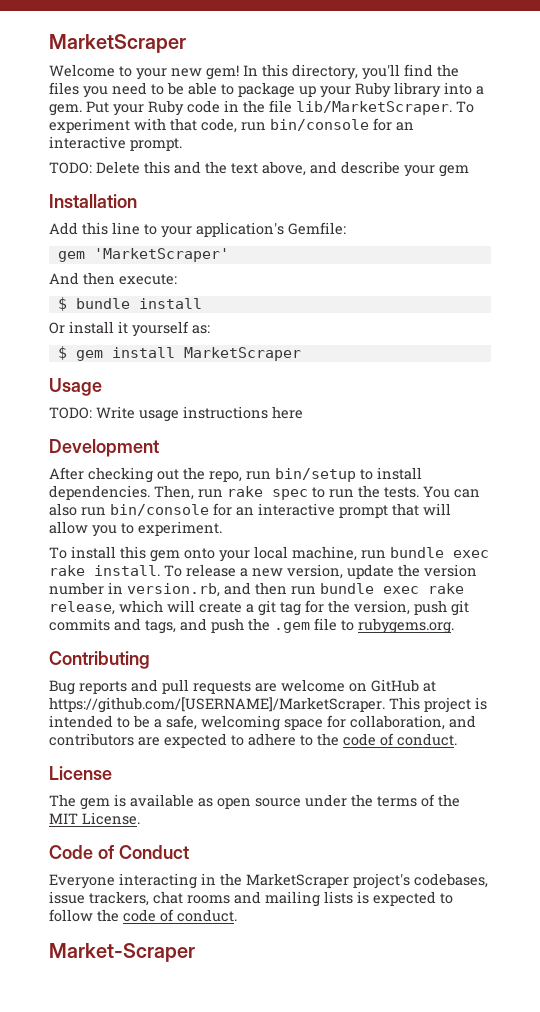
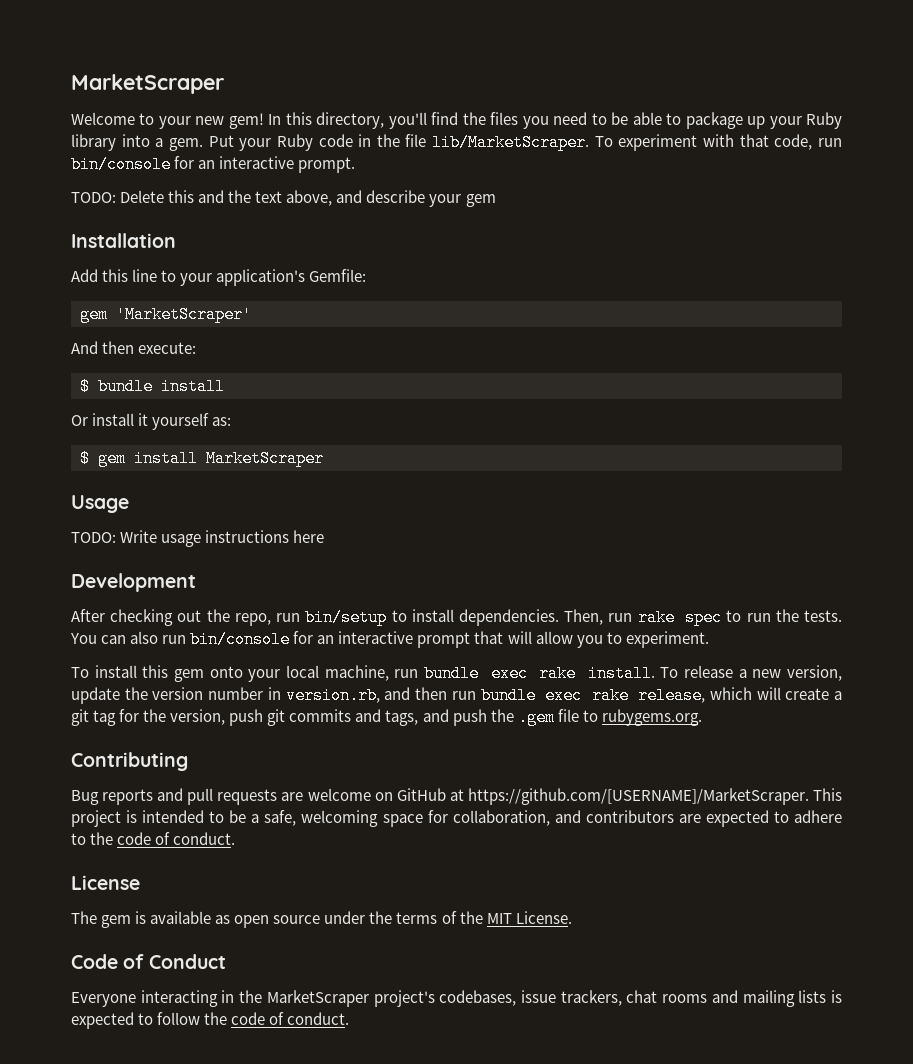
- Market-Scraper

